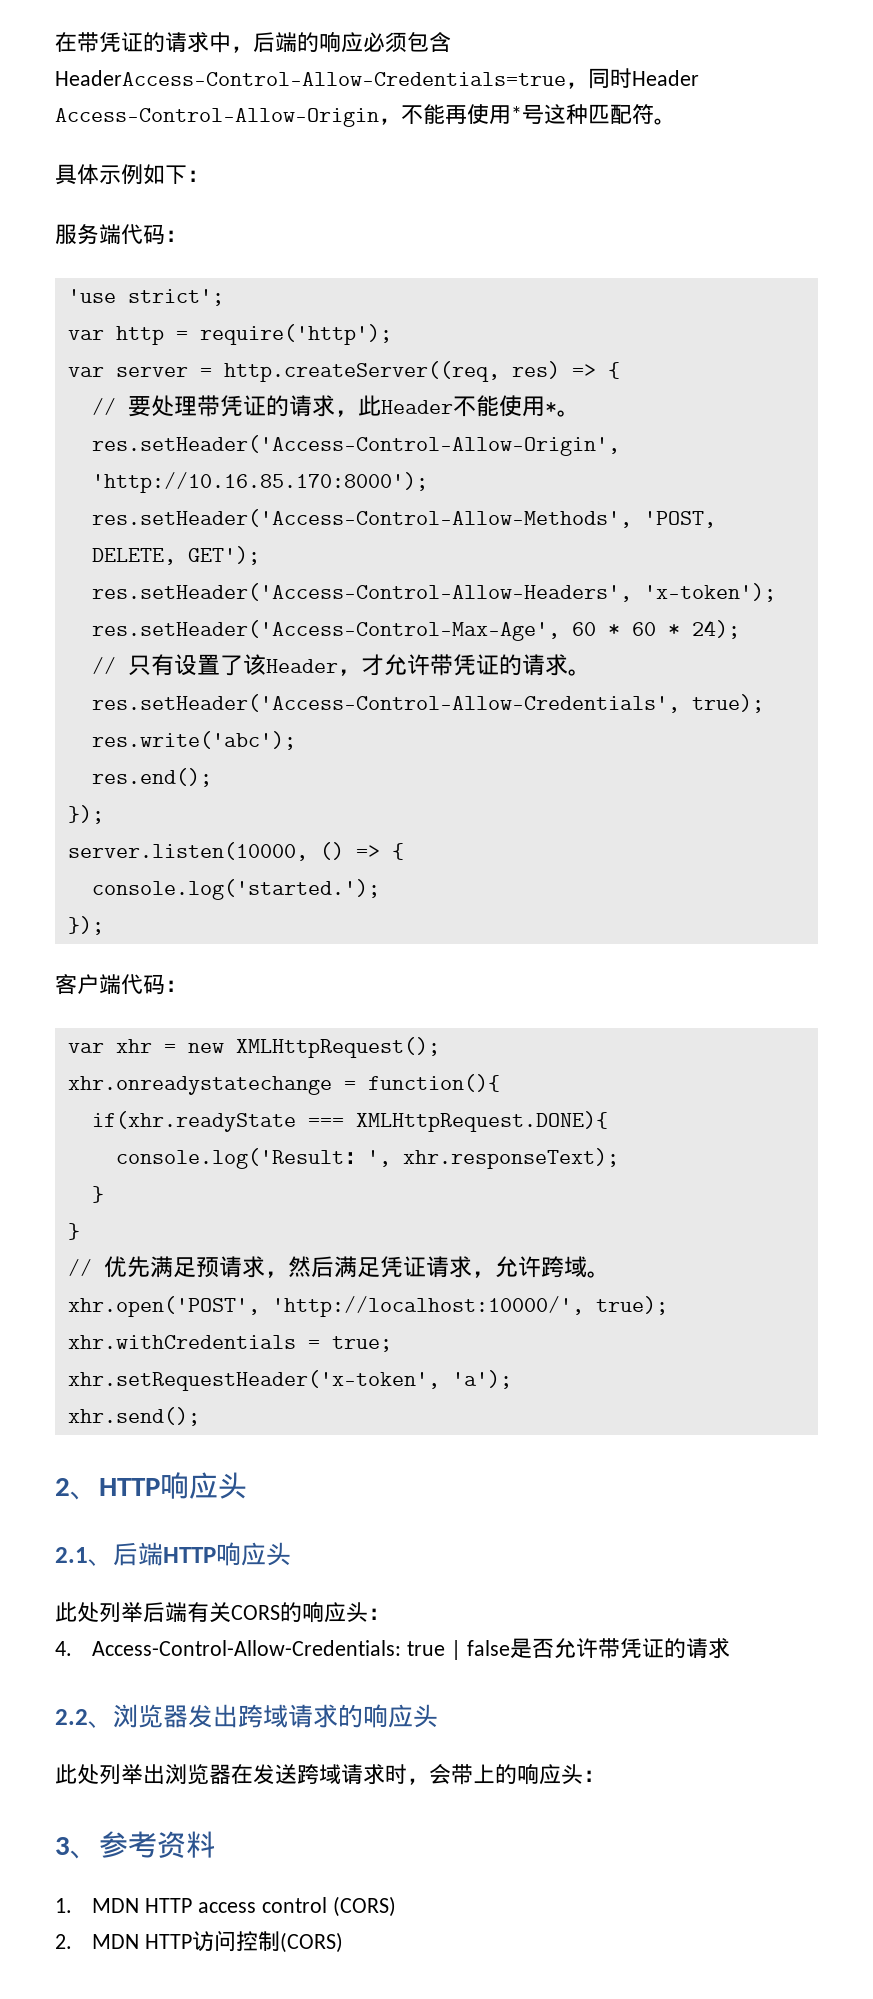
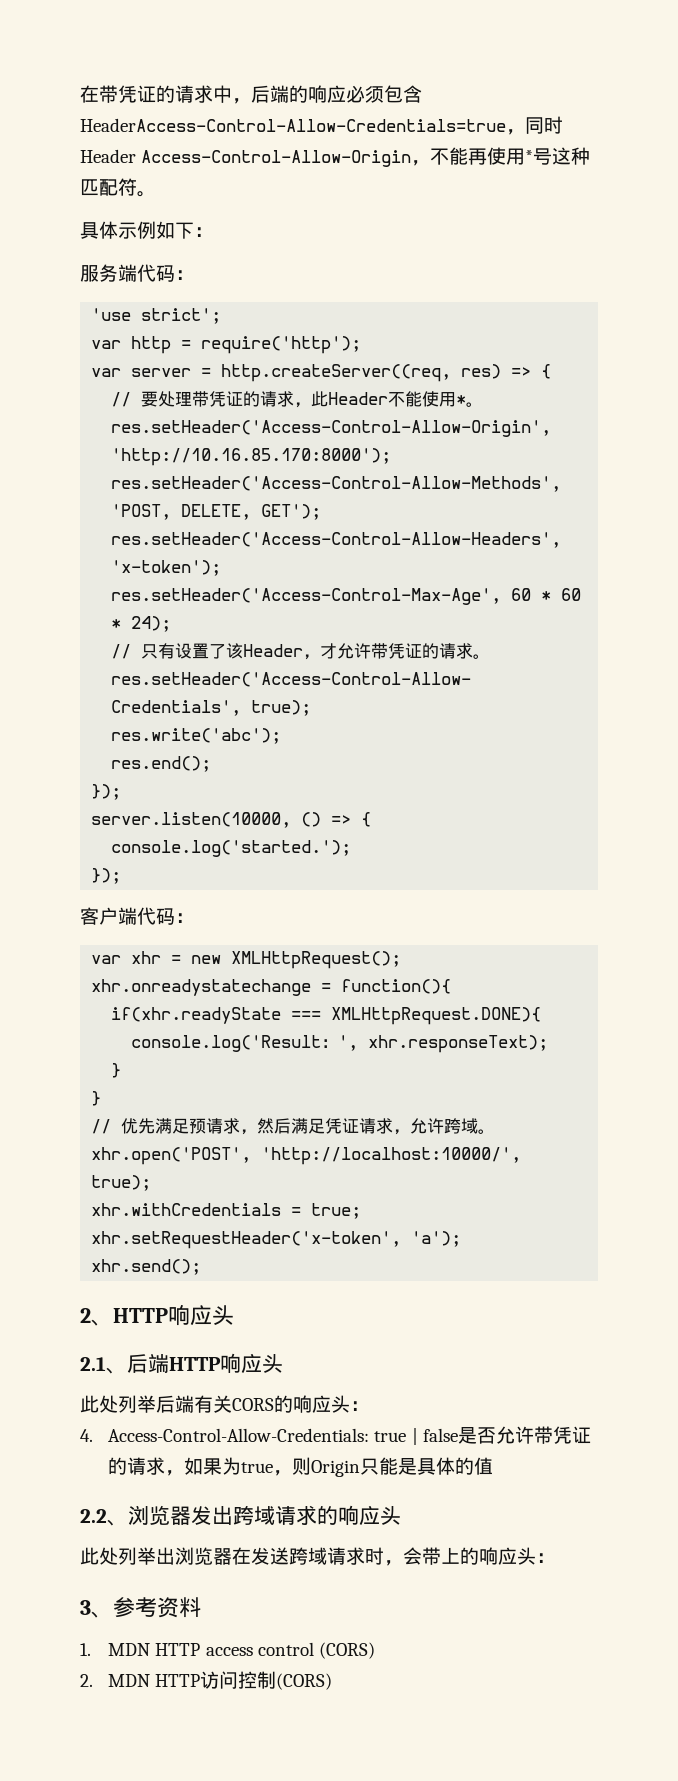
- 4. Access-Control-Allow-Credentials: true | false是否允许带凭证的请求
+ 4. Access-Control-Allow-Credentials: true | false是否允许带凭证的请求，如果为true，则Origin只能是具体的值

